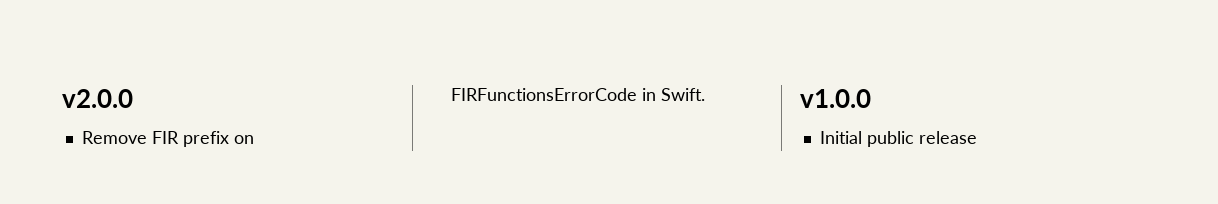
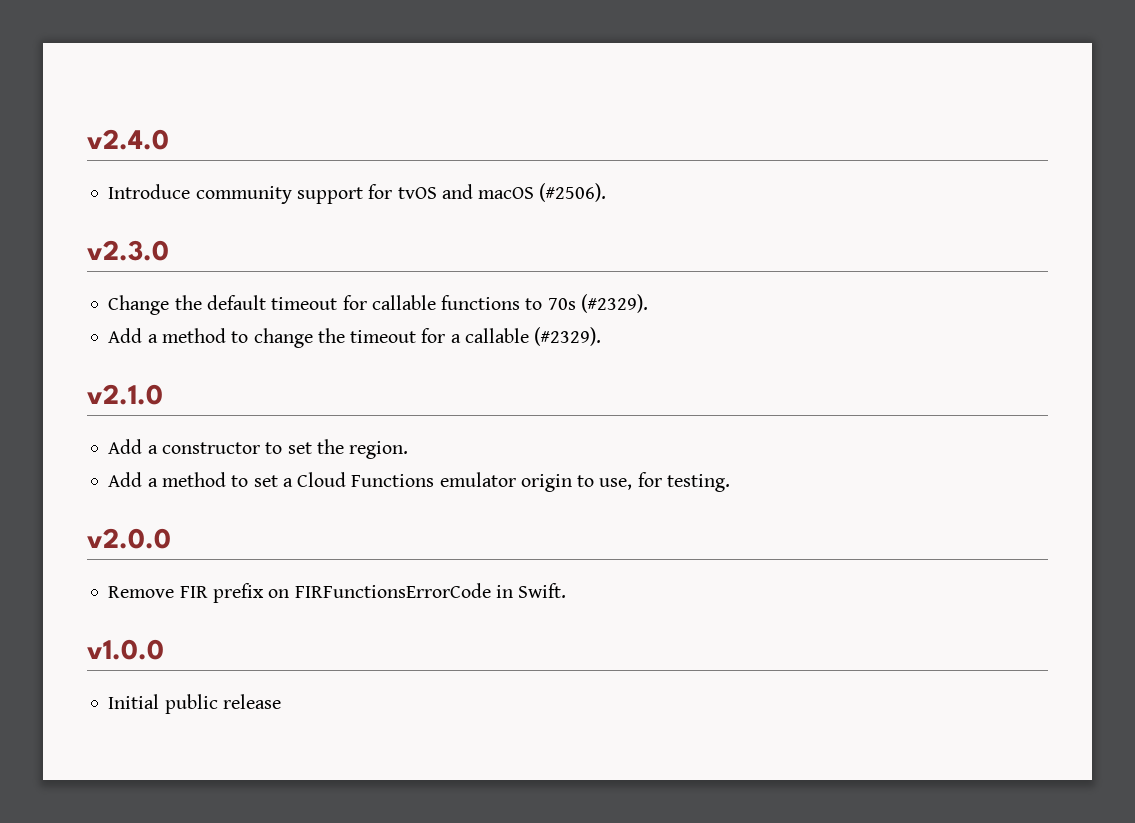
+ v2.4.0
+ Introduce community support for tvOS and macOS (#2506).
+ v2.3.0
+ Change the default timeout for callable functions to 70s (#2329).
+ Add a method to change the timeout for a callable (#2329).
+ v2.1.0
+ Add a constructor to set the region.
+ Add a method to set a Cloud Functions emulator origin to use, for testing.

